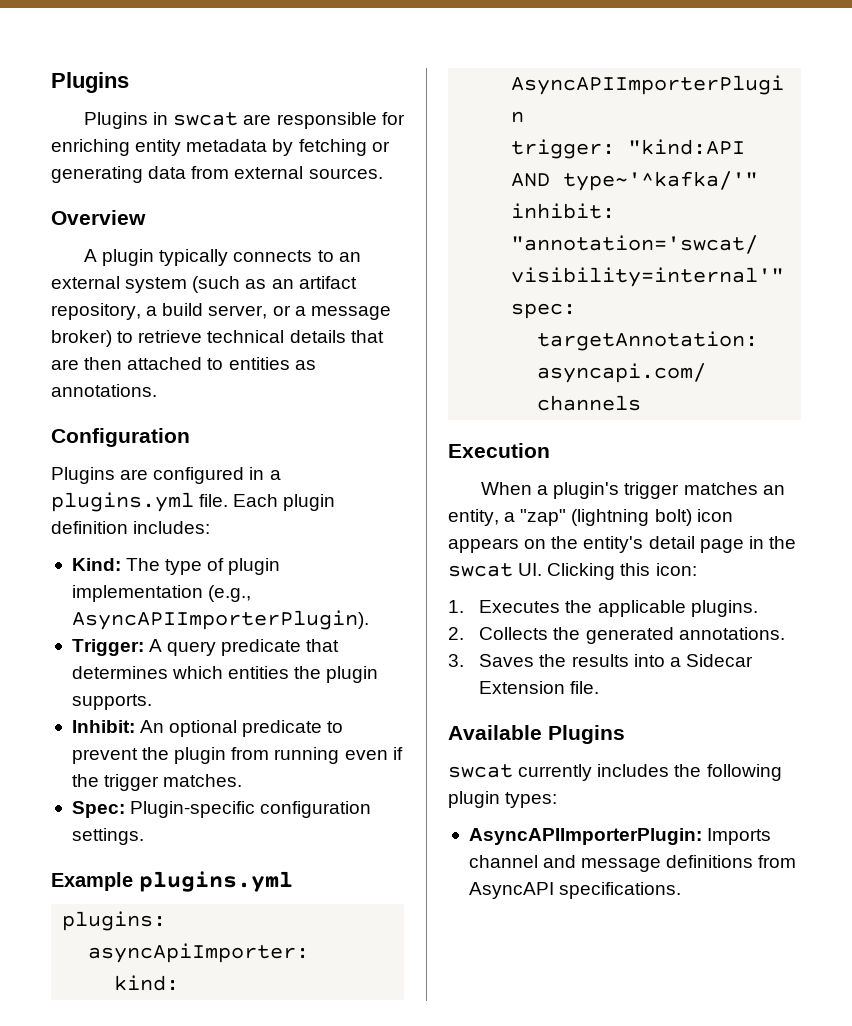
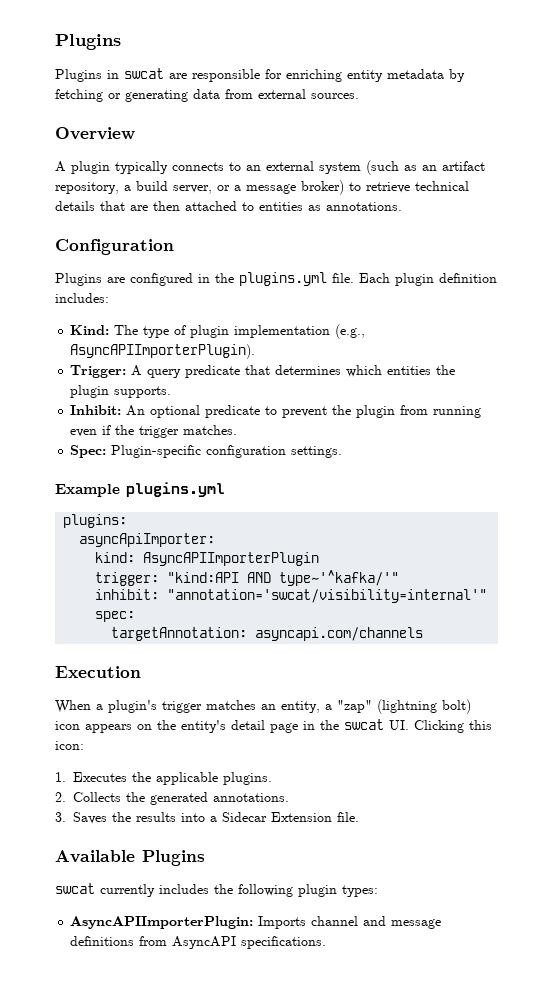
- Plugins are configured in a plugins.yml file.
+ Plugins are configured in the plugins.yml file.

